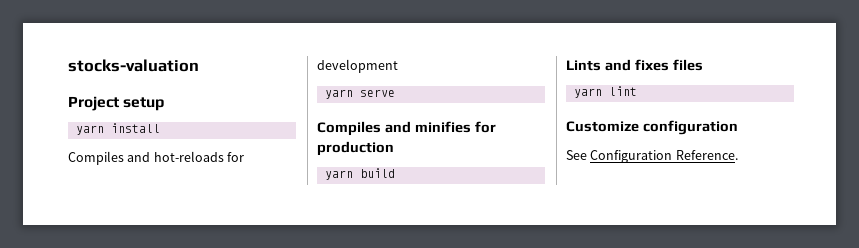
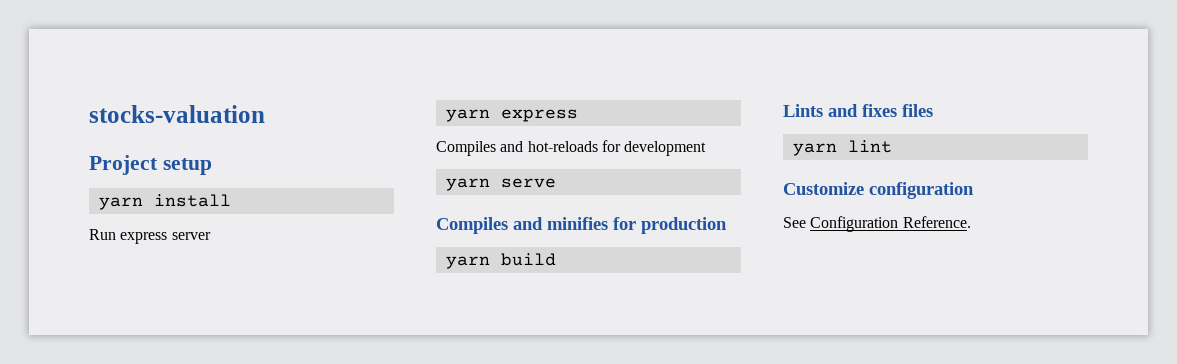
+ Run express server
+ yarn express

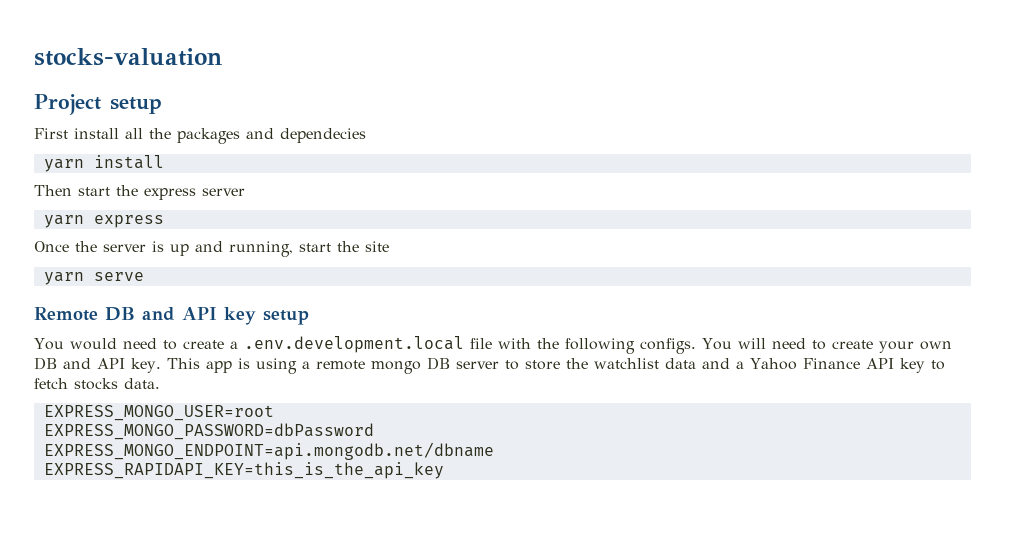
+ First install all the packages and dependecies
- Run express server
+ Then start the express server
- Compiles and hot-reloads for development
+ Once the server is up and running, start the site
  yarn serve
- Compiles and minifies for production
- yarn build
- Lints and fixes files
- yarn lint
- Customize configuration
- See Configuration Reference.
+ Remote DB and API key setup
+ You would need to create a .env.development.local file with the following configs. You will need to create your own DB and API key. This app is using a remote mongo DB server to store the watchlist data and a Yahoo Finance API key to fetch stocks data.
+ EXPRESS_MONGO_USER=root
+ EXPRESS_MONGO_PASSWORD=dbPassword
+ EXPRESS_MONGO_ENDPOINT=api.mongodb.net/dbname
+ EXPRESS_RAPIDAPI_KEY=this_is_the_api_key

